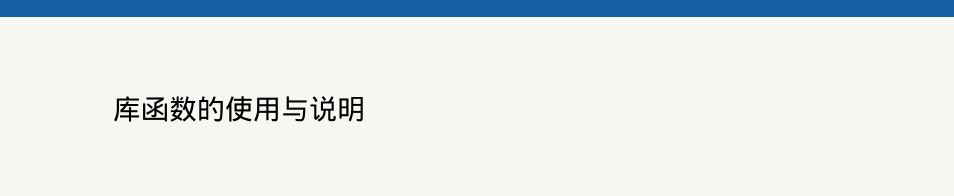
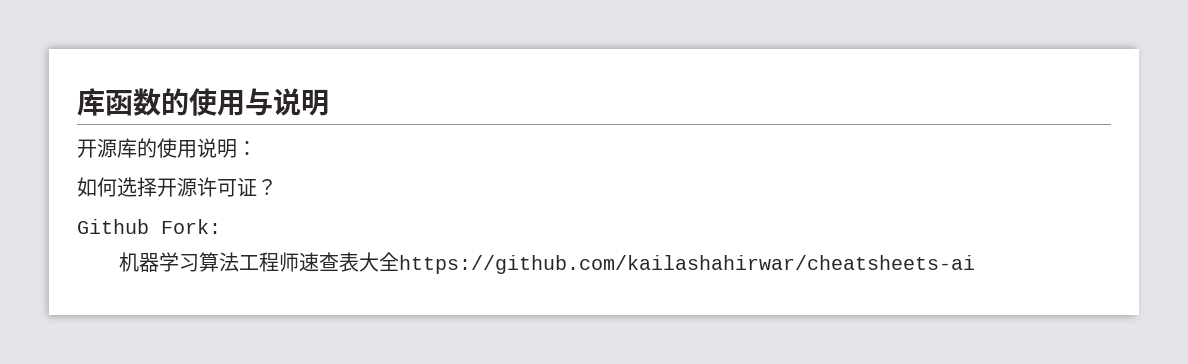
+ 开源库的使用说明：
+ 如何选择开源许可证？
+ Github Fork:
+ 机器学习算法工程师速查表大全https://github.com/kailashahirwar/cheatsheets-ai

